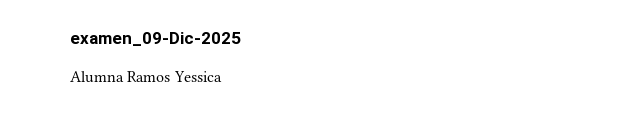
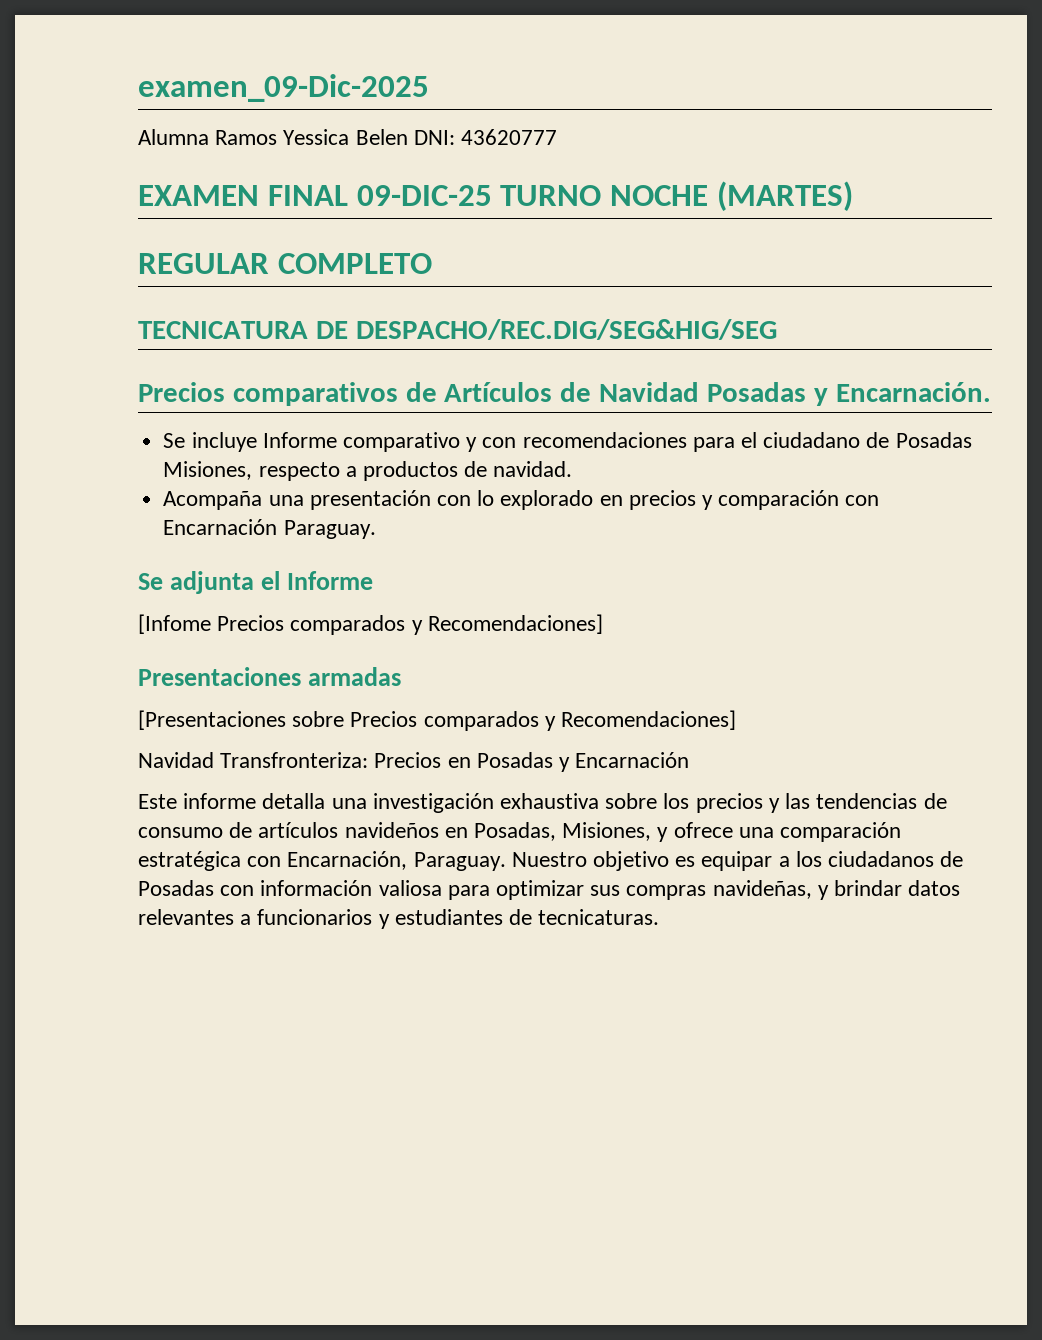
- Alumna Ramos Yessica
+ Alumna Ramos Yessica Belen DNI: 43620777
+ EXAMEN FINAL 09-DIC-25 TURNO NOCHE (MARTES)
+ REGULAR COMPLETO
+ TECNICATURA DE DESPACHO/REC.DIG/SEG&HIG/SEG
+ Precios comparativos de Artículos de Navidad Posadas y Encarnación.
+ Se incluye Informe comparativo y con recomendaciones para el ciudadano de Posadas Misiones, respecto a productos de navidad.
+ Acompaña una presentación con lo explorado en precios y comparación con Encarnación Paraguay.
+ Se adjunta el Informe
+ [Infome Precios comparados y Recomendaciones]
+ Presentaciones armadas
+ [Presentaciones sobre Precios comparados y Recomendaciones]
+ Navidad Transfronteriza: Precios en Posadas y Encarnación
+ Este informe detalla una investigación exhaustiva sobre los precios y las tendencias de consumo de artículos navideños en Posadas, Misiones, y ofrece una comparación estratégica con Encarnación, Paraguay. Nuestro objetivo es equipar a los ciudadanos de Posadas con información valiosa para optimizar sus compras navideñas, y brindar datos relevantes a funcionarios y estudiantes de tecnicaturas.

